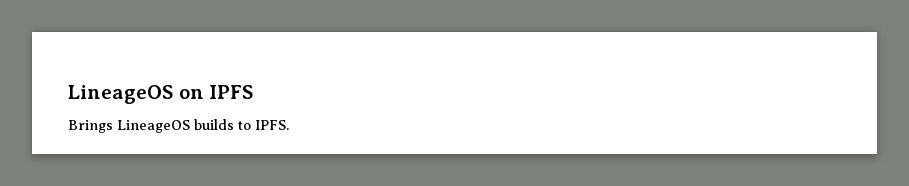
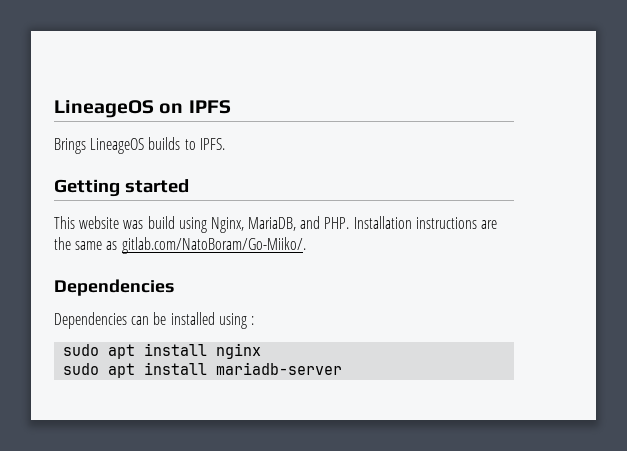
+ Getting started
+ This website was build using Nginx, MariaDB, and PHP. Installation instructions are the same as gitlab.com/NatoBoram/Go-Miiko/.
+ Dependencies
+ Dependencies can be installed using :
+ sudo apt install nginx
+ sudo apt install mariadb-server

